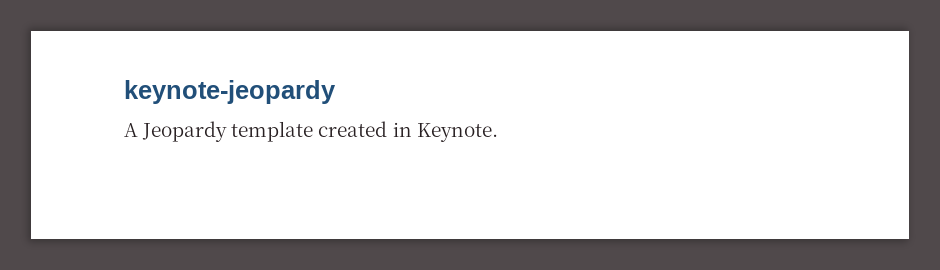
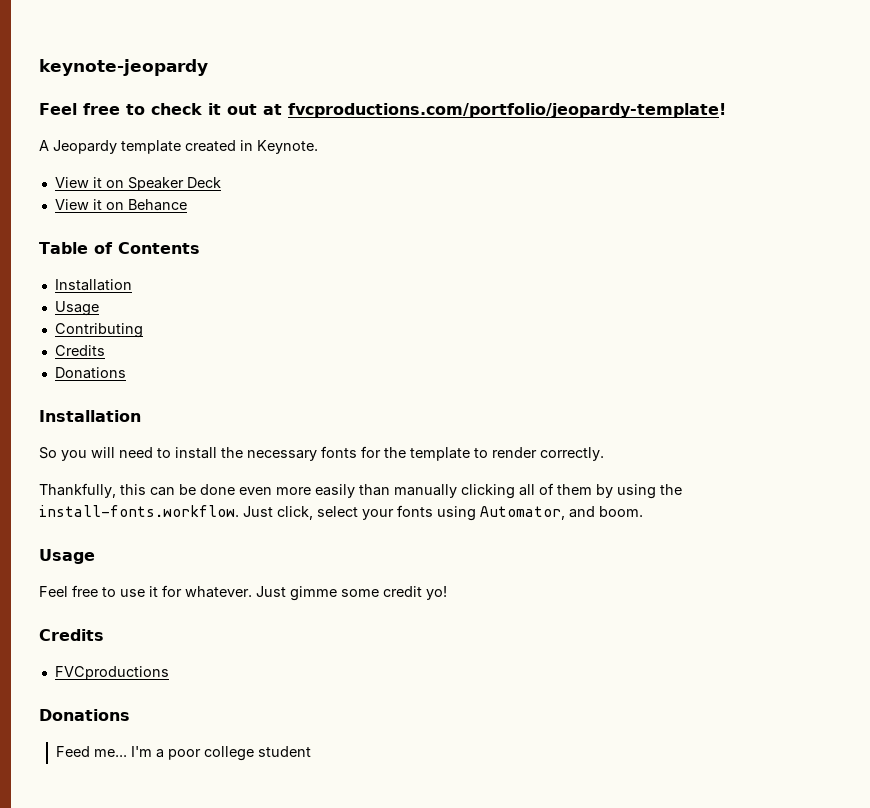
+ Feel free to check it out at fvcproductions.com/portfolio/jeopardy-template!
+ View it on Speaker Deck
+ View it on Behance
+ Table of Contents
+ Installation
+ Usage
+ Contributing
+ Credits
+ Donations
+ Installation
+ So you will need to install the necessary fonts for the template to render correctly.
+ Thankfully, this can be done even more easily than manually clicking all of them by using the install-fonts.workflow. Just click, select your fonts using Automator, and boom.
+ Usage
+ Feel free to use it for whatever. Just gimme some credit yo!
+ Credits
+ FVCproductions
+ Donations
+ Feed me... I'm a poor college student

